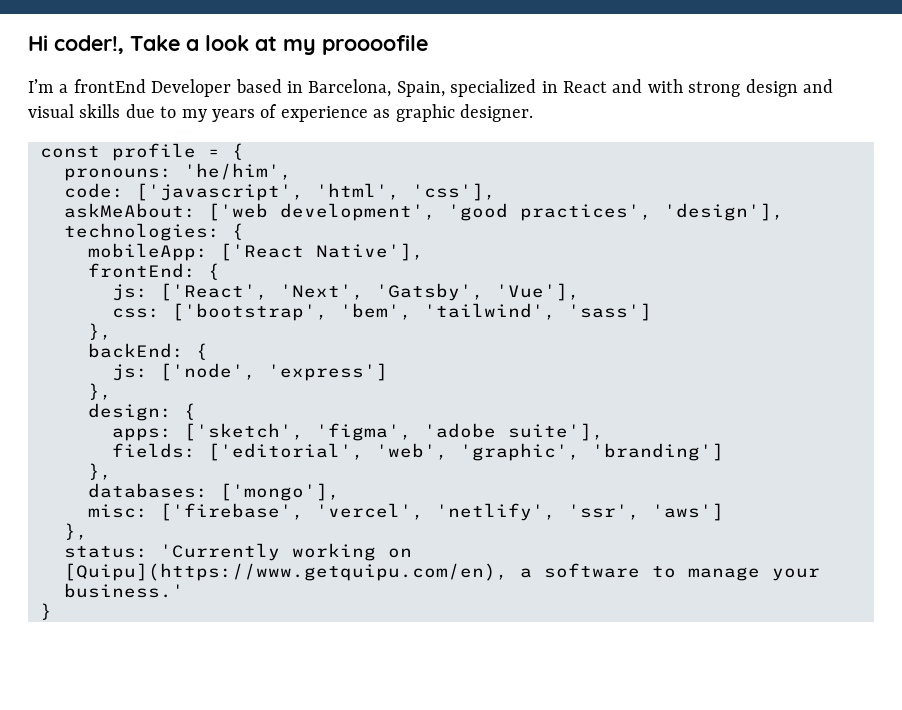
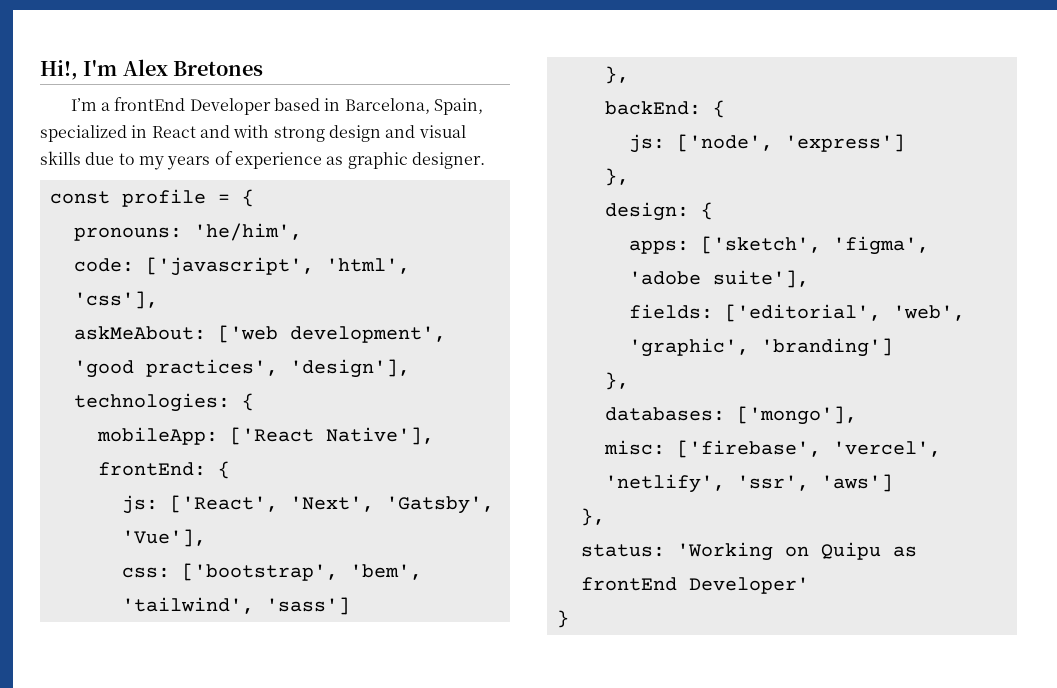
- Hi coder!, Take a look at my proooofile
+ Hi!, I'm Alex Bretones
- status: 'Currently working on [Quipu](https://www.getquipu.com/en), a software to manage your business.'
+ status: 'Working on Quipu as frontEnd Developer'

